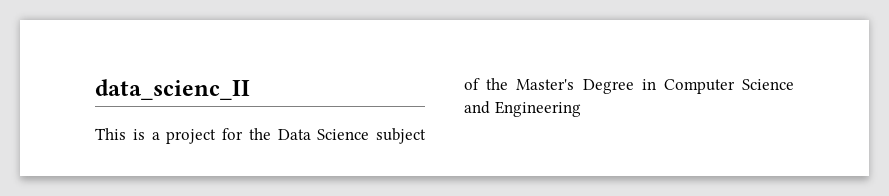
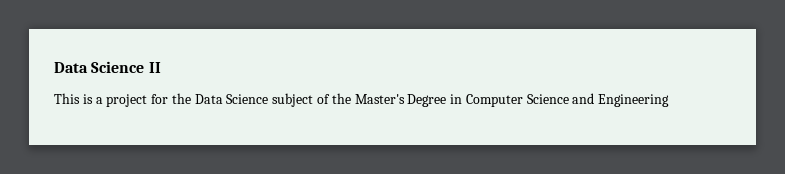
- data_scienc_II
+ Data Science II

